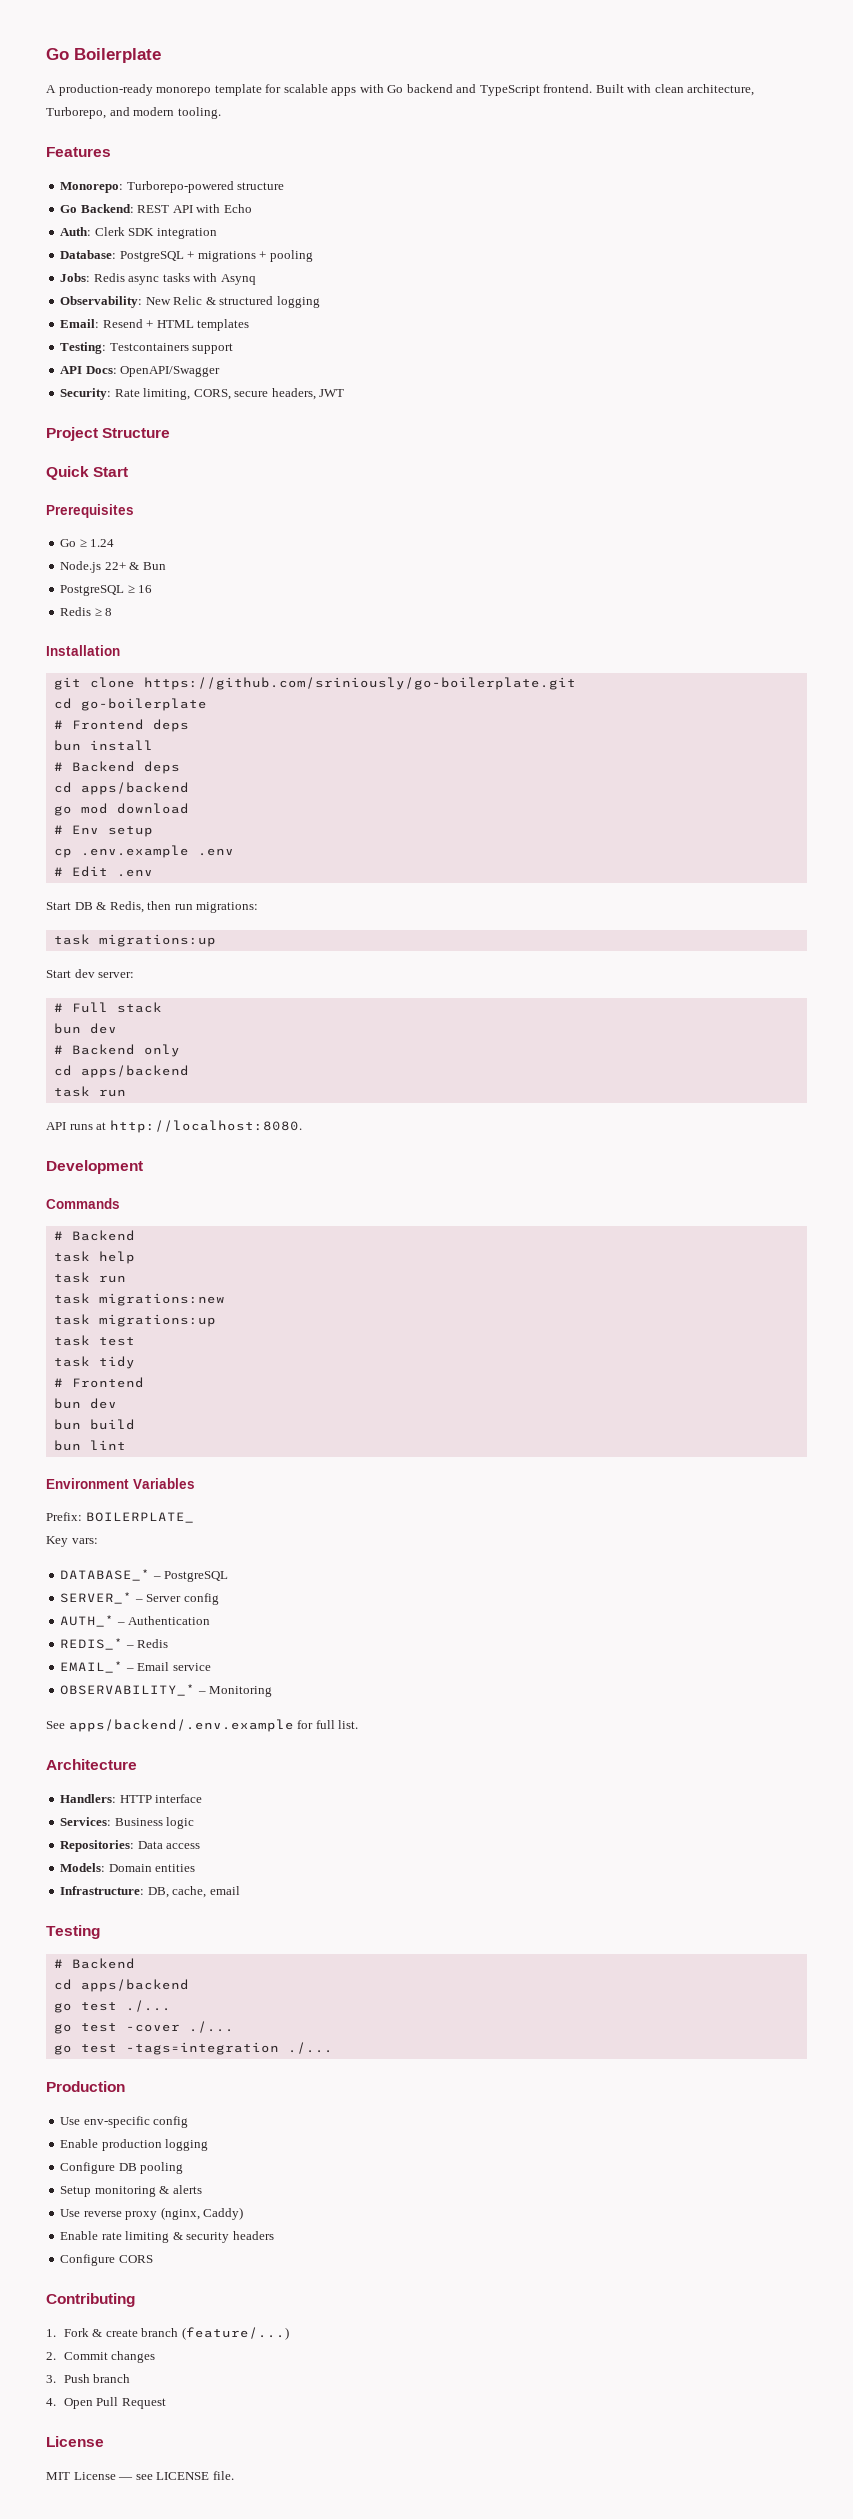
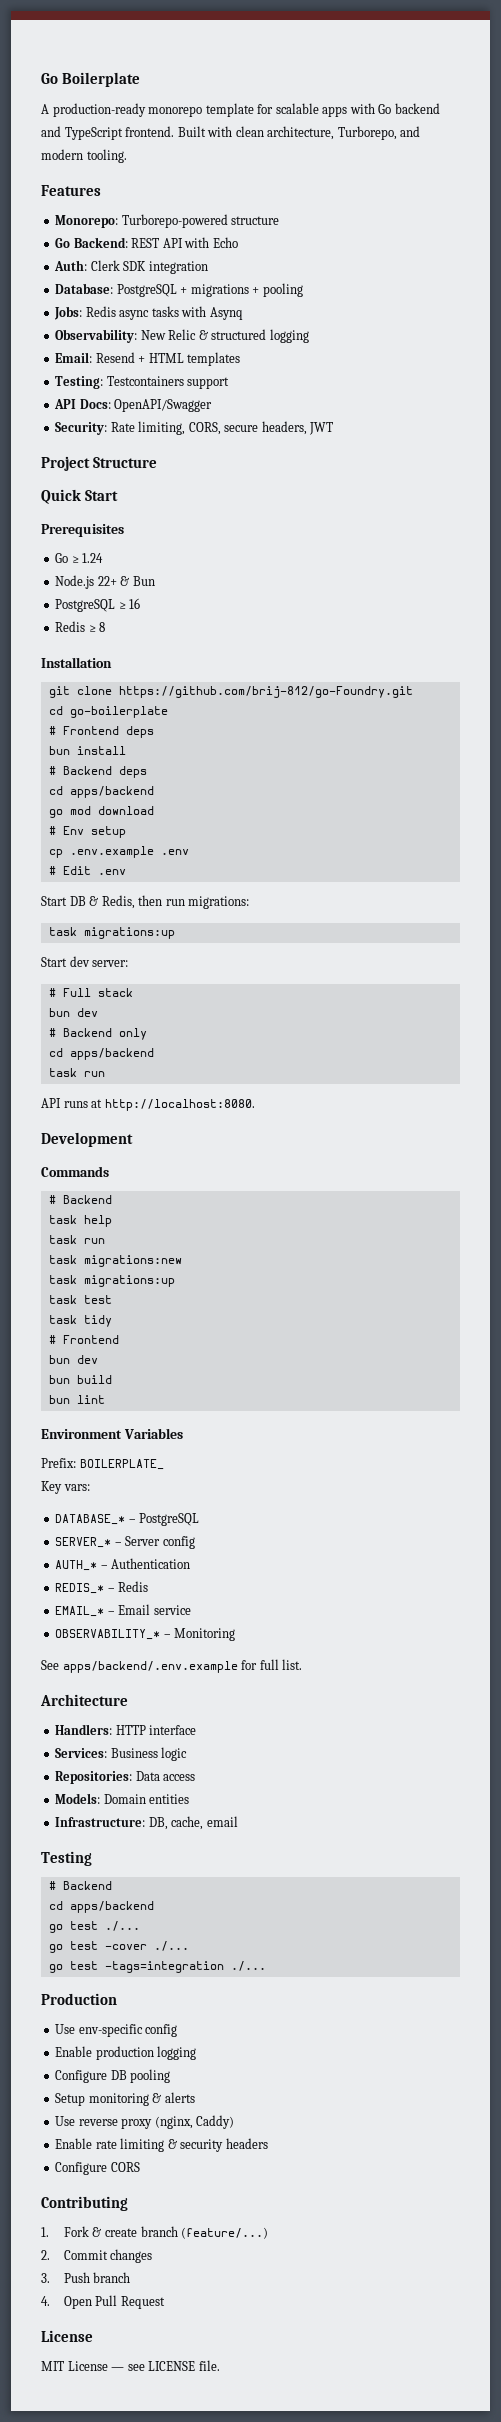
- git clone https://github.com/sriniously/go-boilerplate.git
+ git clone https://github.com/brij-812/go-Foundry.git

